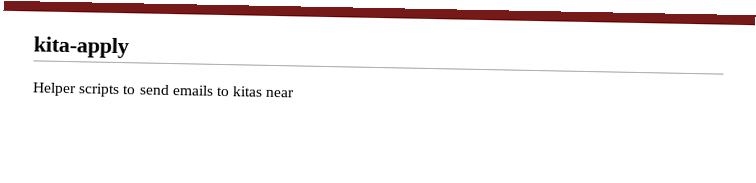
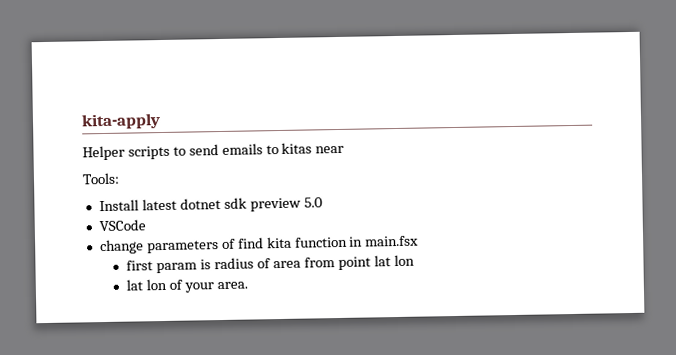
+ Tools:
+ Install latest dotnet sdk preview 5.0
+ VSCode
+ change parameters of find kita function in main.fsx
+ first param is radius of area from point lat lon
+ lat lon of your area.

